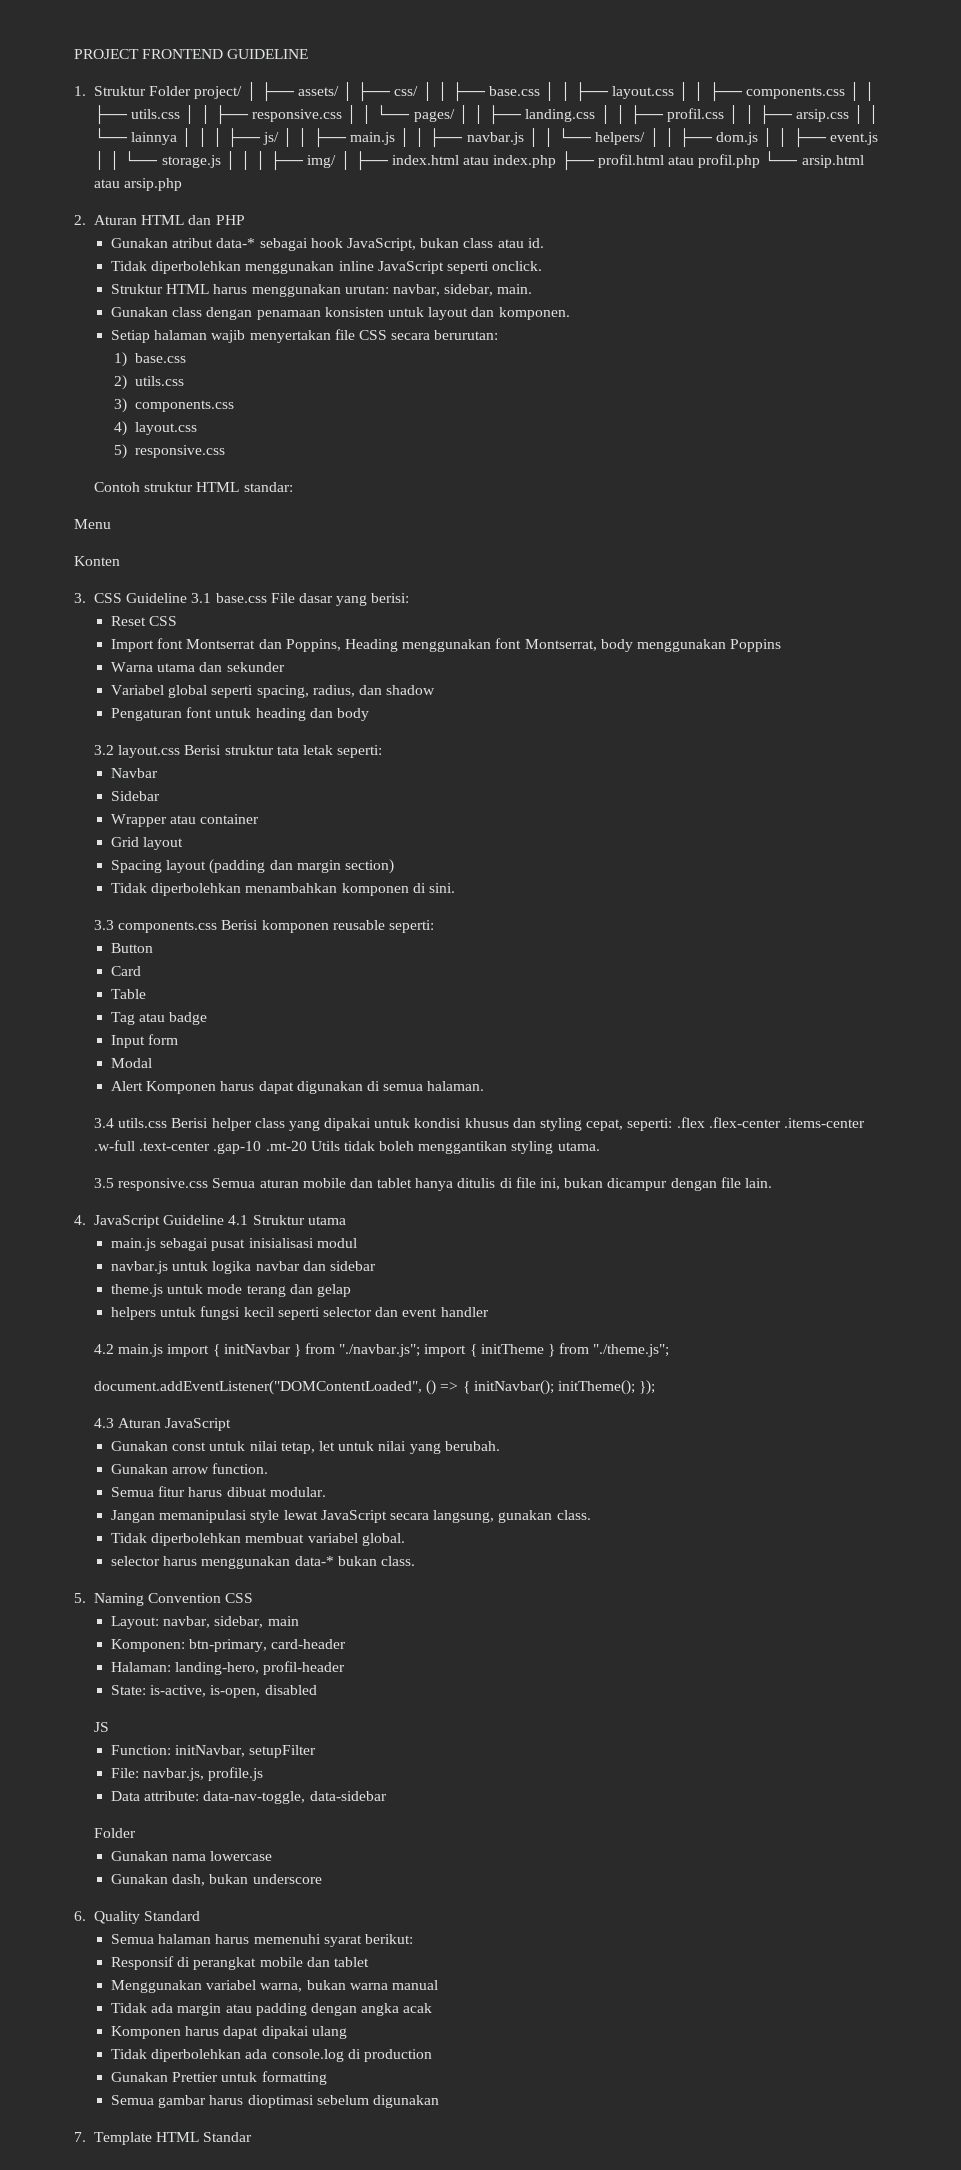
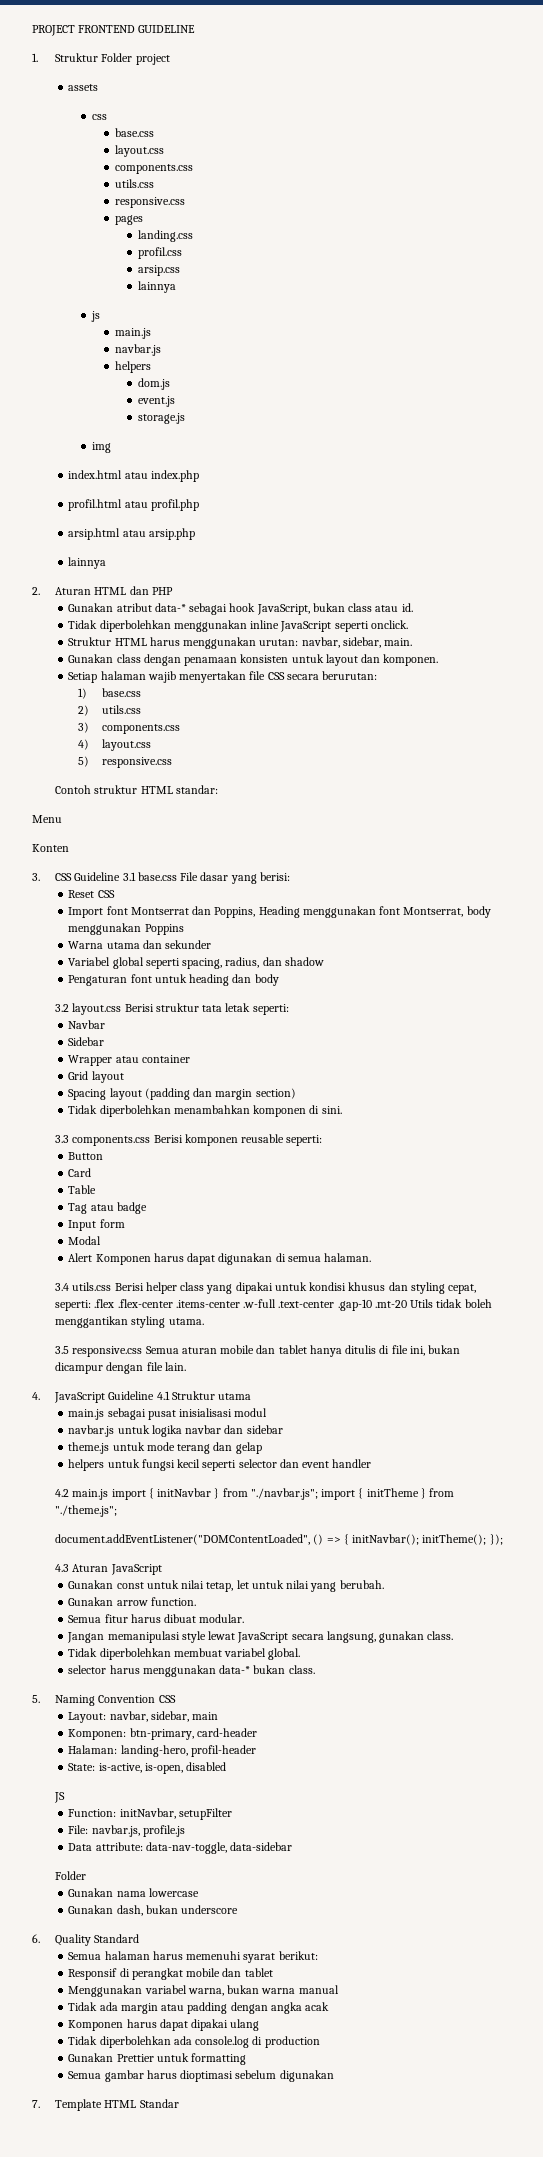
- 1. Struktur Folder project/ │ ├── assets/ │ ├── css/ │ │ ├── base.css │ │ ├── layout.css │ │ ├── components.css │ │ ├── utils.css │ │ ├── responsive.css │ │ └── pages/ │ │ ├── landing.css │ │ ├── profil.css │ │ ├── arsip.css │ │ └── lainnya │ │ │ ├── js/ │ │ ├── main.js │ │ ├── navbar.js │ │ └── helpers/ │ │ ├── dom.js │ │ ├── event.js │ │ └── storage.js │ │ │ ├── img/ │ ├── index.html atau index.php ├── profil.html atau profil.php └── arsip.html atau arsip.php
+ 1. Struktur Folder project
+ assets
+ css
+ base.css
+ layout.css
+ components.css
+ utils.css
+ responsive.css
+ pages
+ landing.css
+ profil.css
+ arsip.css
+ lainnya
+ js
+ main.js
+ navbar.js
+ helpers
+ dom.js
+ event.js
+ storage.js
+ img
+ index.html atau index.php
+ profil.html atau profil.php
+ arsip.html atau arsip.php
+ lainnya

